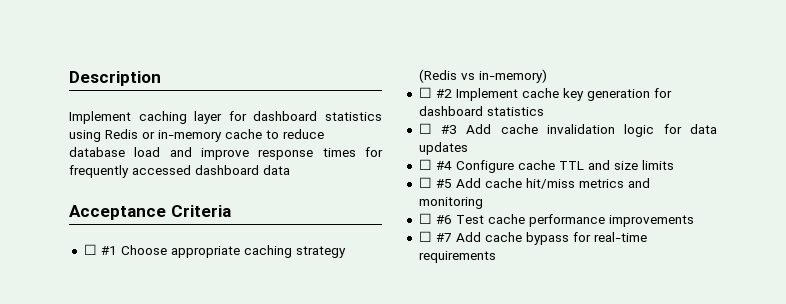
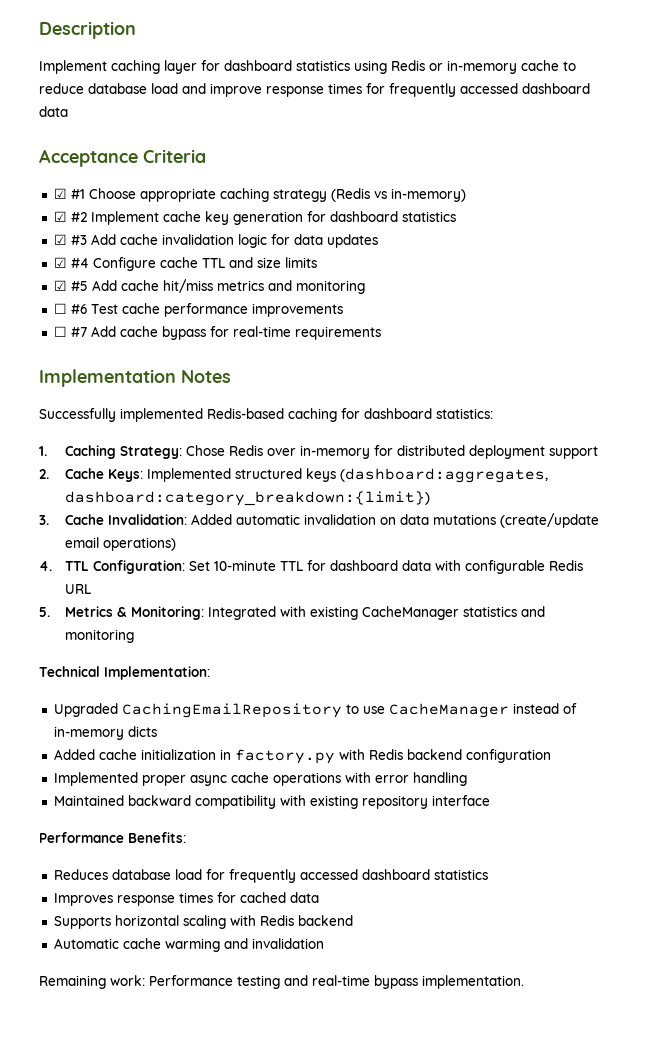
- ☐ #1 Choose appropriate caching strategy (Redis vs in-memory)
+ ☑ #1 Choose appropriate caching strategy (Redis vs in-memory)
- ☐ #2 Implement cache key generation for dashboard statistics
+ ☑ #2 Implement cache key generation for dashboard statistics
- ☐ #3 Add cache invalidation logic for data updates
+ ☑ #3 Add cache invalidation logic for data updates
- ☐ #4 Configure cache TTL and size limits
+ ☑ #4 Configure cache TTL and size limits
- ☐ #5 Add cache hit/miss metrics and monitoring
+ ☑ #5 Add cache hit/miss metrics and monitoring
+ Implementation Notes
+ Successfully implemented Redis-based caching for dashboard statistics:
+ 1. Caching Strategy: Chose Redis over in-memory for distributed deployment support
+ 2. Cache Keys: Implemented structured keys (dashboard:aggregates, dashboard:category_breakdown:{limit})
+ 3. Cache Invalidation: Added automatic invalidation on data mutations (create/update email operations)
+ 4. TTL Configuration: Set 10-minute TTL for dashboard data with configurable Redis URL
+ 5. Metrics & Monitoring: Integrated with existing CacheManager statistics and monitoring
+ Technical Implementation:
+ Upgraded CachingEmailRepository to use CacheManager instead of in-memory dicts
+ Added cache initialization in factory.py with Redis backend configuration
+ Implemented proper async cache operations with error handling
+ Maintained backward compatibility with existing repository interface
+ Performance Benefits:
+ Reduces database load for frequently accessed dashboard statistics
+ Improves response times for cached data
+ Supports horizontal scaling with Redis backend
+ Automatic cache warming and invalidation
+ Remaining work: Performance testing and real-time bypass implementation.

